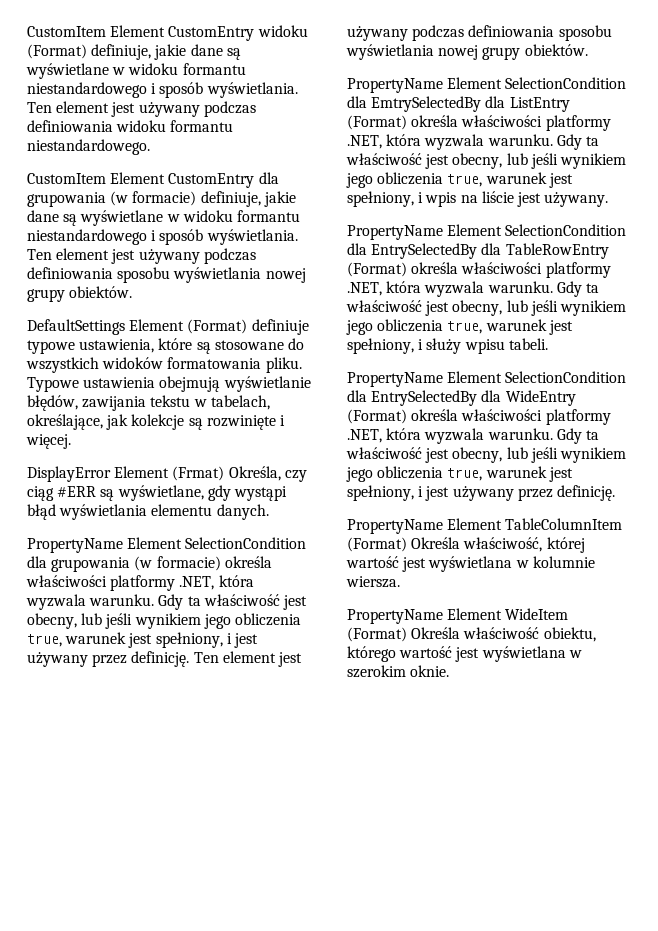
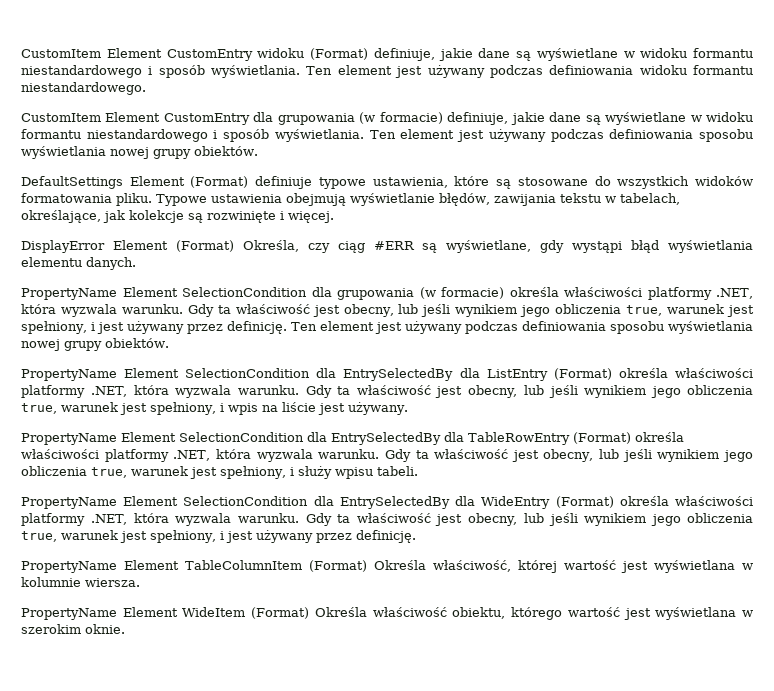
- DisplayError Element (Frmat) Określa, czy ciąg #ERR są wyświetlane, gdy wystąpi błąd wyświetlania elementu danych.
+ DisplayError Element (Format) Określa, czy ciąg #ERR są wyświetlane, gdy wystąpi błąd wyświetlania elementu danych.
- PropertyName Element SelectionCondition dla EmtrySelectedBy dla ListEntry (Format) określa właściwości platformy .NET, która wyzwala warunku.
+ PropertyName Element SelectionCondition dla EntrySelectedBy dla ListEntry (Format) określa właściwości platformy .NET, która wyzwala warunku.

